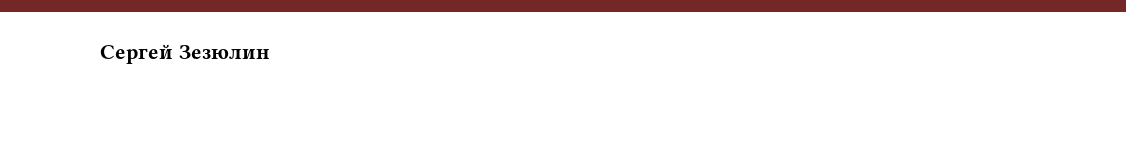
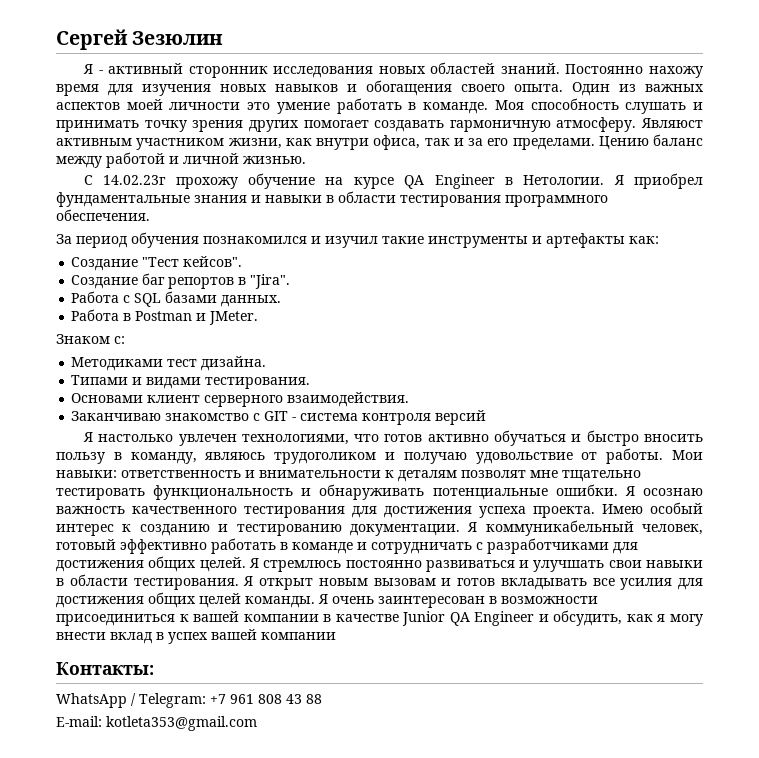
+ Я - активный сторонник исследования новых областей знаний. Постоянно нахожу время для изучения новых навыков и обогащения своего опыта. Один из важных аспектов моей личности это умение работать в команде. Моя способность слушать и принимать точку зрения других помогает создавать гармоничную атмосферу. Являюст активным участником жизни, как внутри офиса, так и за его пределами. Цению баланс между работой и личной жизнью.
+ С 14.02.23г прохожу обучение на курсе QA Engineer в Нетологии. Я приобрел фундаментальные знания и навыки в области тестирования программного обеспечения.
+ За период обучения познакомился и изучил такие инструменты и артефакты как:
+ Создание "Тест кейсов".
+ Создание баг репортов в "Jira".
+ Работа с SQL базами данных.
+ Работа в Рostman и JMeter.
+ Знаком с:
+ Методиками тест дизайна.
+ Типами и видами тестирования.
+ Основами клиент серверного взаимодействия.
+ Заканчиваю знакомство с GIT - система контроля версий
+ Я настолько увлечен технологиями, что готов активно обучаться и быстро вносить пользу в команду, являюсь трудоголиком и получаю удовольствие от работы. Мои навыки: ответственность и внимательности к деталям позволят мне тщательно тестировать функциональность и обнаруживать потенциальные ошибки. Я осознаю важность качественного тестирования для достижения успеха проекта. Имею особый интерес к созданию и тестированию документации. Я коммуникабельный человек, готовый эффективно работать в команде и сотрудничать с разработчиками для достижения общих целей. Я стремлюсь постоянно развиваться и улучшать свои навыки в области тестирования. Я открыт новым вызовам и готов вкладывать все усилия для достижения общих целей команды. Я очень заинтересован в возможности присоединиться к вашей компании в качестве Junior QA Engineer и обсудить, как я могу внести вклад в успех вашей компании
+ Контакты:
+ WhatsApp / Telegram: +7 961 808 43 88
+ E-mail: kotleta353@gmail.com

